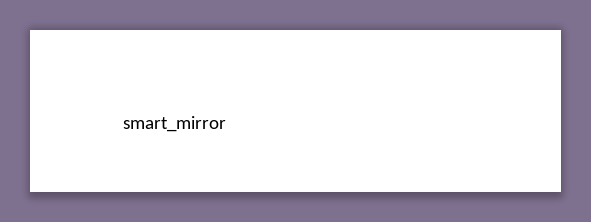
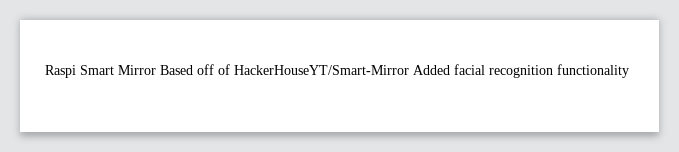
- smart_mirror
+ Raspi Smart Mirror Based off of HackerHouseYT/Smart-Mirror Added facial recognition functionality

